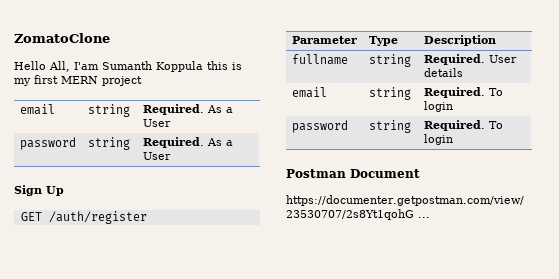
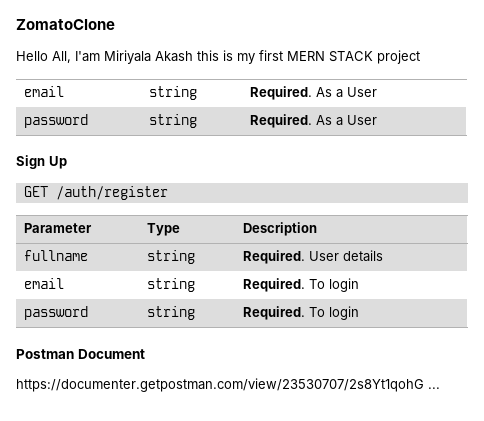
- Hello All, I'am Sumanth Koppula this is my first MERN project
+ Hello All, I'am Miriyala Akash this is my first MERN STACK project

